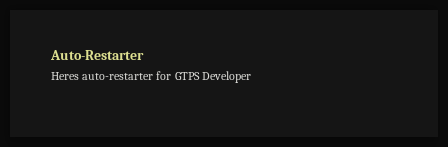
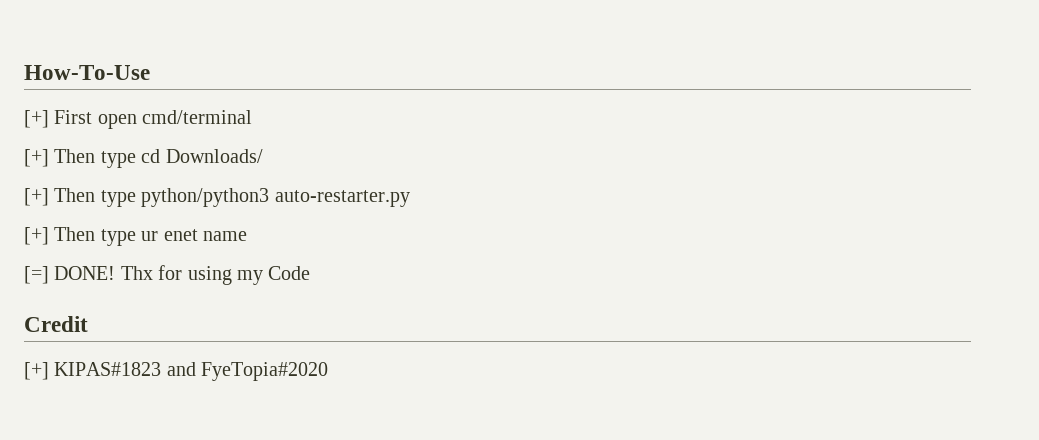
- Auto-Restarter
- Heres auto-restarter for GTPS Developer
+ How-To-Use
+ [+] First open cmd/terminal
+ [+] Then type cd Downloads/
+ [+] Then type python/python3 auto-restarter.py
+ [+] Then type ur enet name
+ [=] DONE! Thx for using my Code
+ Credit
+ [+] KIPAS#1823 and FyeTopia#2020

